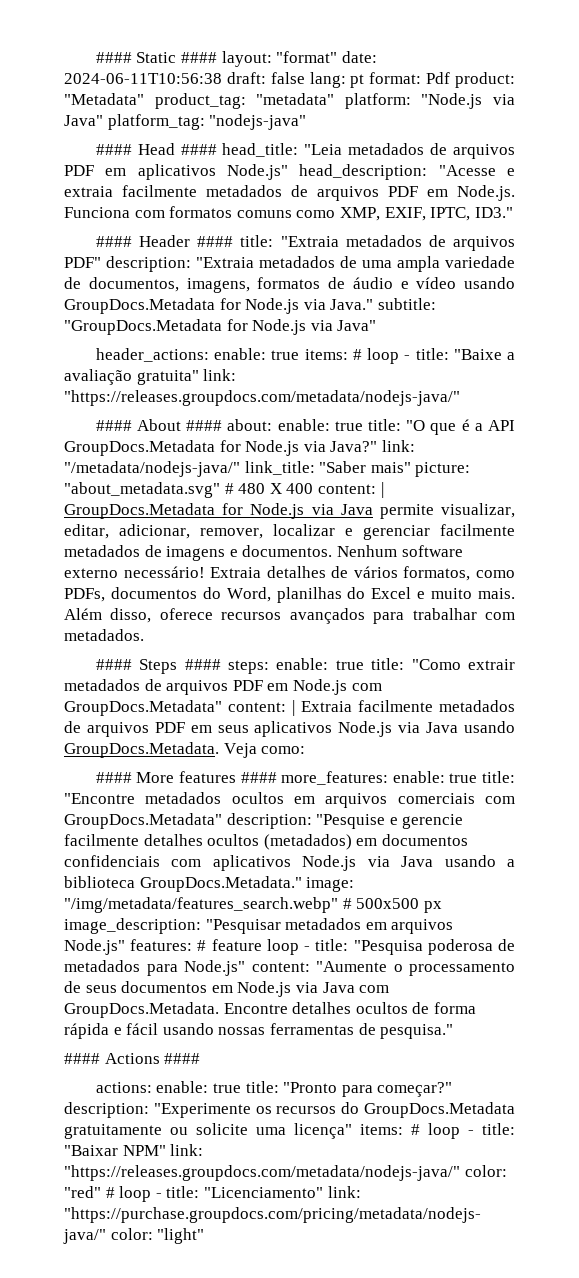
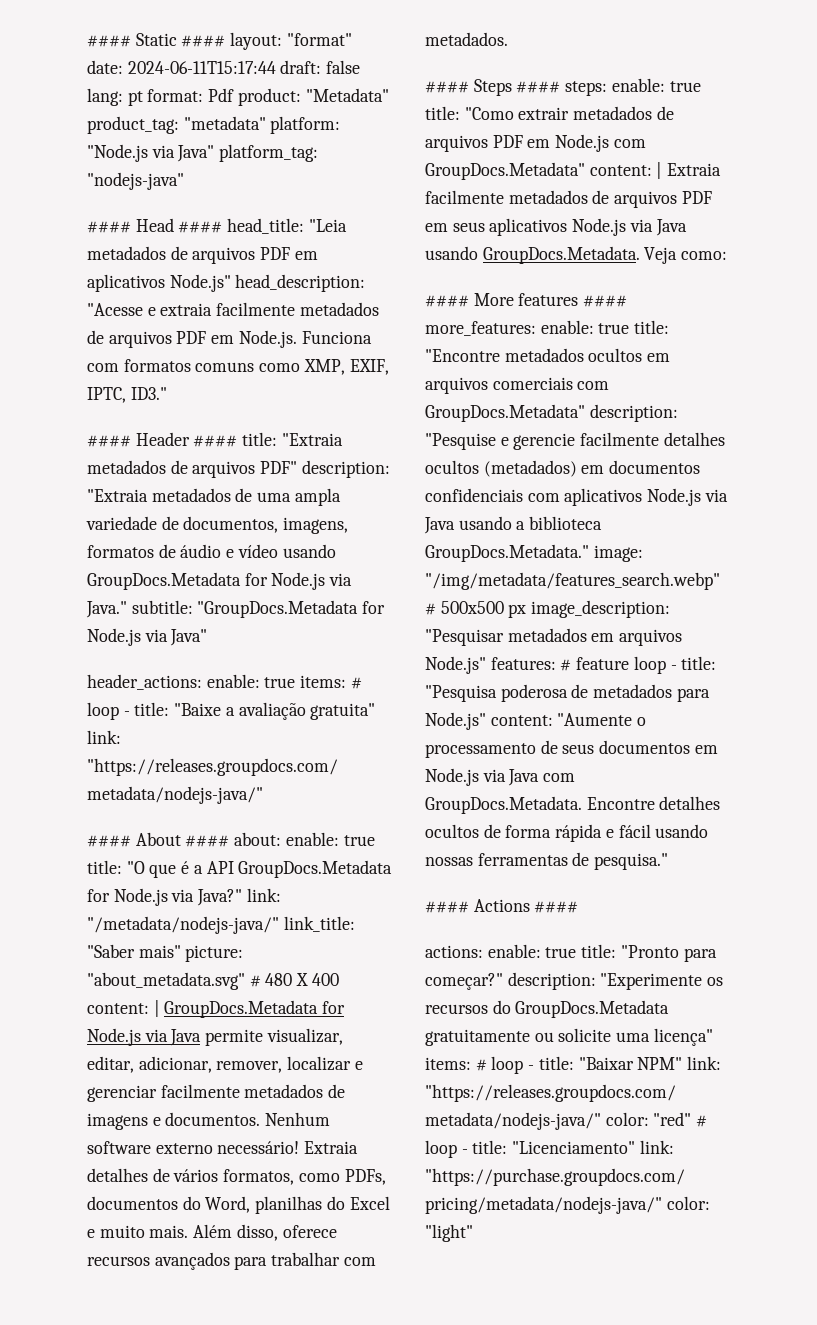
- #### Static #### layout: "format" date: 2024-06-11T10:56:38 draft: false lang: pt format: Pdf product: "Metadata" product_tag: "metadata" platform: "Node.js via Java" platform_tag: "nodejs-java"
+ #### Static #### layout: "format" date: 2024-06-11T15:17:44 draft: false lang: pt format: Pdf product: "Metadata" product_tag: "metadata" platform: "Node.js via Java" platform_tag: "nodejs-java"

